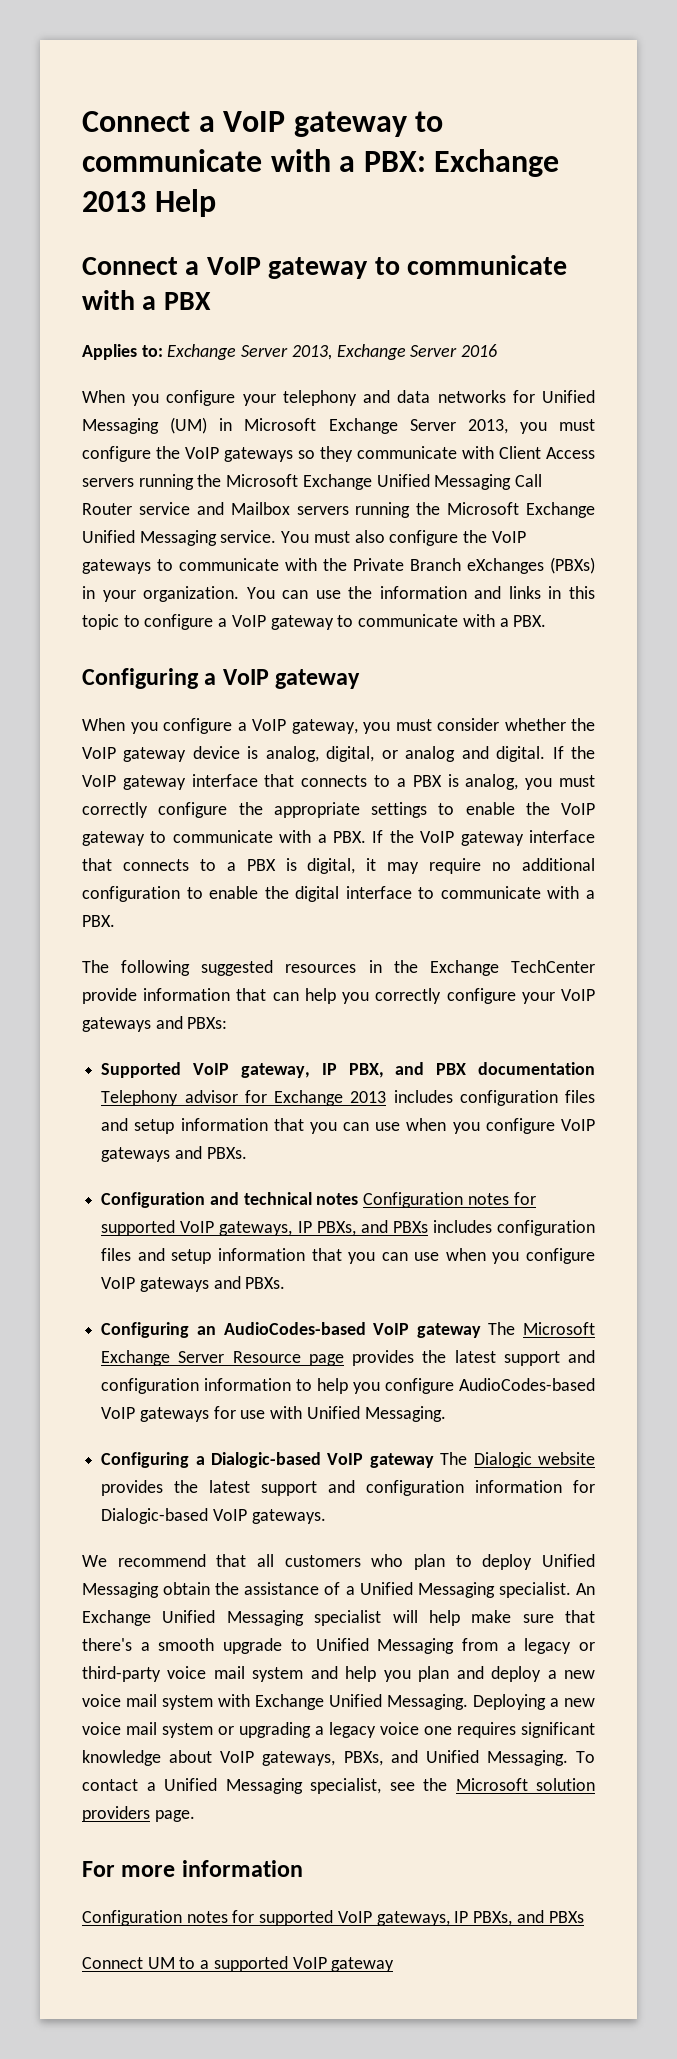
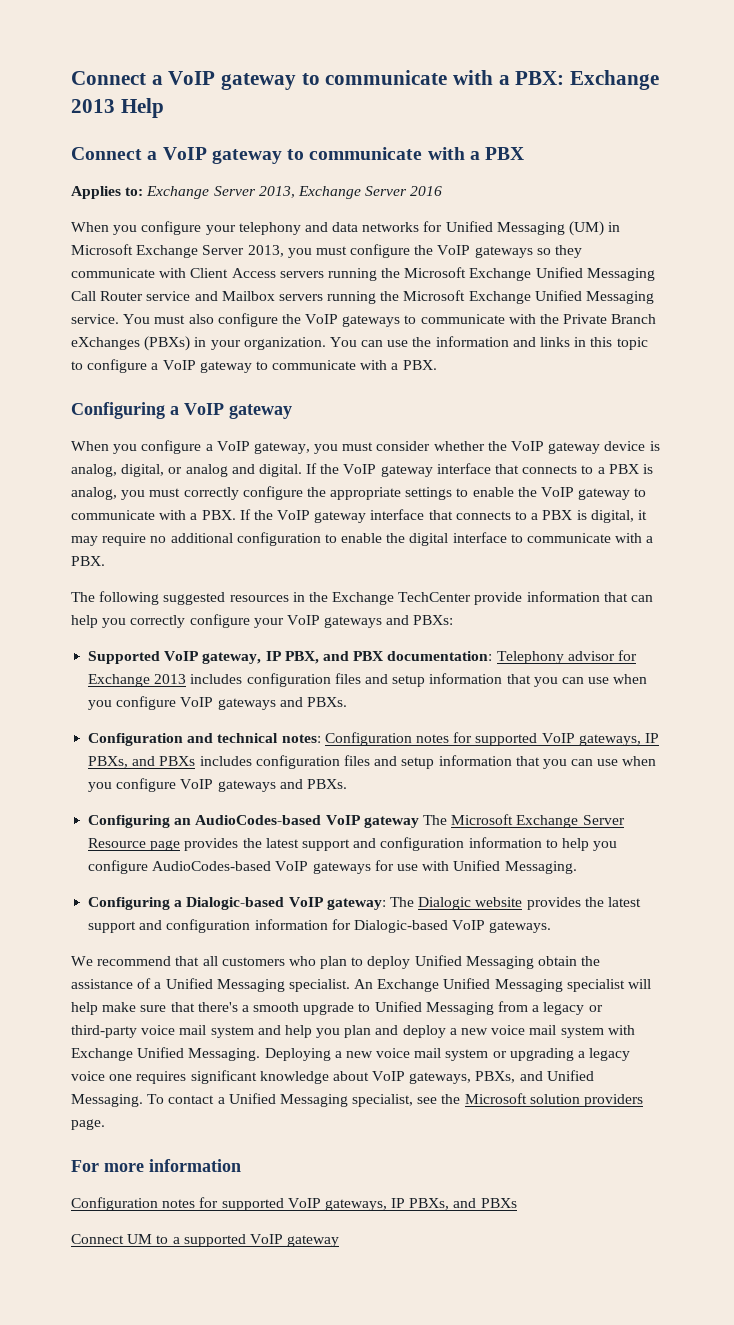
- Supported VoIP gateway, IP PBX, and PBX documentation Telephony advisor for Exchange 2013 includes configuration files and setup information that you can use when you configure VoIP gateways and PBXs.
+ Supported VoIP gateway, IP PBX, and PBX documentation: Telephony advisor for Exchange 2013 includes configuration files and setup information that you can use when you configure VoIP gateways and PBXs.
- Configuration and technical notes Configuration notes for supported VoIP gateways, IP PBXs, and PBXs includes configuration files and setup information that you can use when you configure VoIP gateways and PBXs.
+ Configuration and technical notes: Configuration notes for supported VoIP gateways, IP PBXs, and PBXs includes configuration files and setup information that you can use when you configure VoIP gateways and PBXs.
- Configuring a Dialogic-based VoIP gateway The Dialogic website provides the latest support and configuration information for Dialogic-based VoIP gateways.
+ Configuring a Dialogic-based VoIP gateway: The Dialogic website provides the latest support and configuration information for Dialogic-based VoIP gateways.

